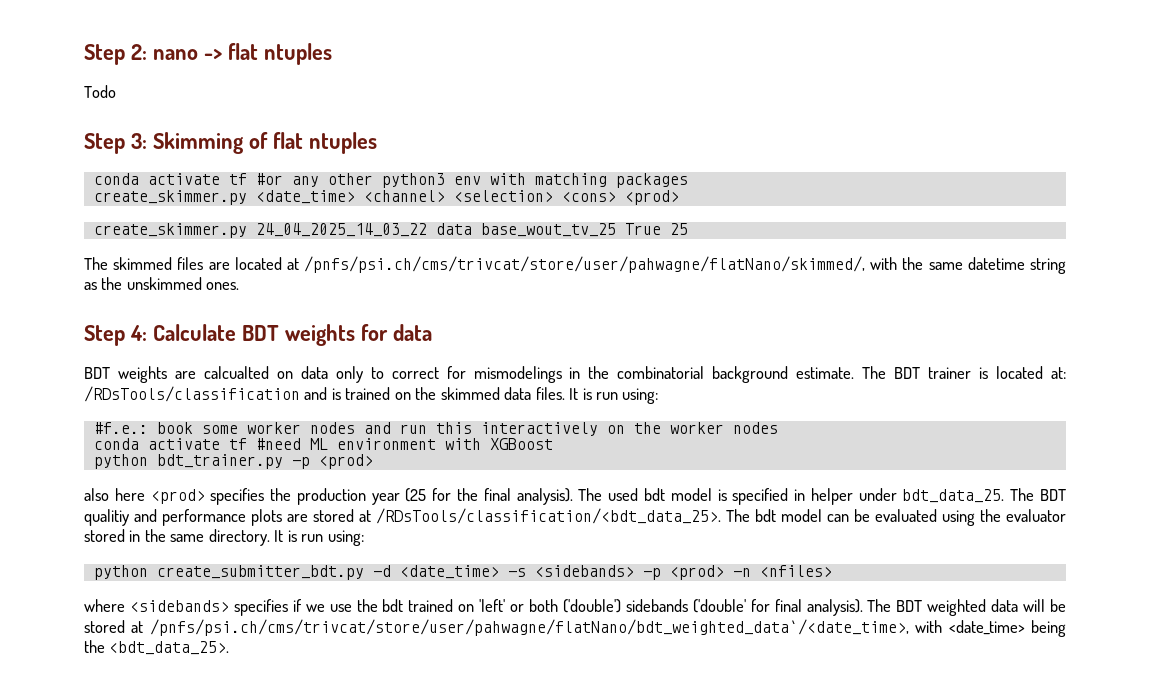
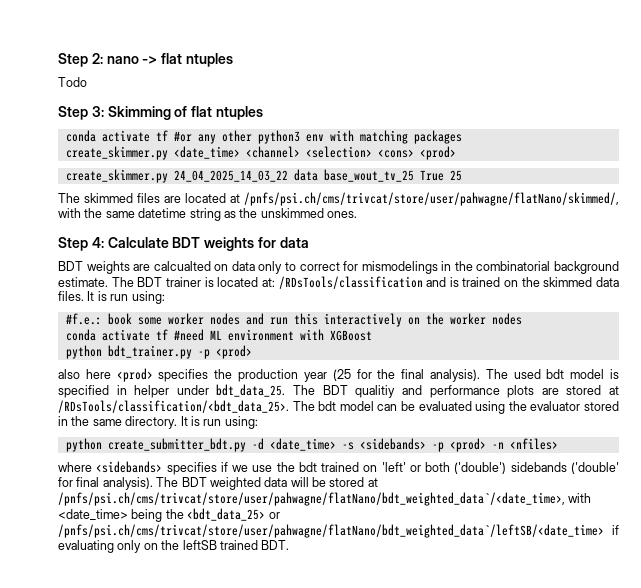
- The BDT weighted data will be stored at /pnfs/psi.ch/cms/trivcat/store/user/pahwagne/flatNano/bdt_weighted_data`/<date_time>, with <date_time> being the <bdt_data_25>.
+ The BDT weighted data will be stored at /pnfs/psi.ch/cms/trivcat/store/user/pahwagne/flatNano/bdt_weighted_data`/<date_time>, with <date_time> being the <bdt_data_25> or /pnfs/psi.ch/cms/trivcat/store/user/pahwagne/flatNano/bdt_weighted_data`/leftSB/<date_time> if evaluating only on the leftSB trained BDT.

